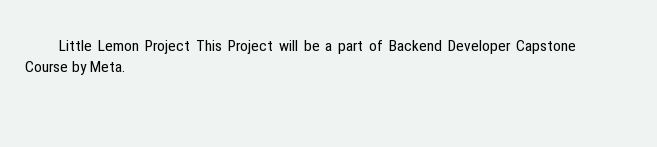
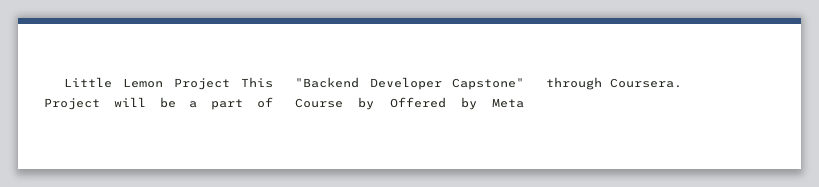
- Little Lemon Project This Project will be a part of Backend Developer Capstone Course by Meta.
+ Little Lemon Project This Project will be a part of "Backend Developer Capstone" Course by Offered by Meta through Coursera.

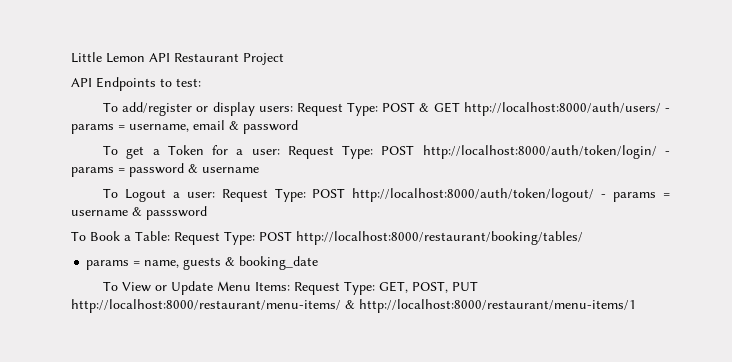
- Little Lemon Project This Project will be a part of "Backend Developer Capstone" Course by Offered by Meta through Coursera.
+ Little Lemon API Restaurant Project
+ API Endpoints to test:
+ To add/register or display users: Request Type: POST & GET http://localhost:8000/auth/users/ - params = username, email & password
+ To get a Token for a user: Request Type: POST http://localhost:8000/auth/token/login/ - params = password & username
+ To Logout a user: Request Type: POST http://localhost:8000/auth/token/logout/ - params = username & passsword
+ To Book a Table: Request Type: POST http://localhost:8000/restaurant/booking/tables/
+ params = name, guests & booking_date
+ To View or Update Menu Items: Request Type: GET, POST, PUT http://localhost:8000/restaurant/menu-items/ & http://localhost:8000/restaurant/menu-items/1

